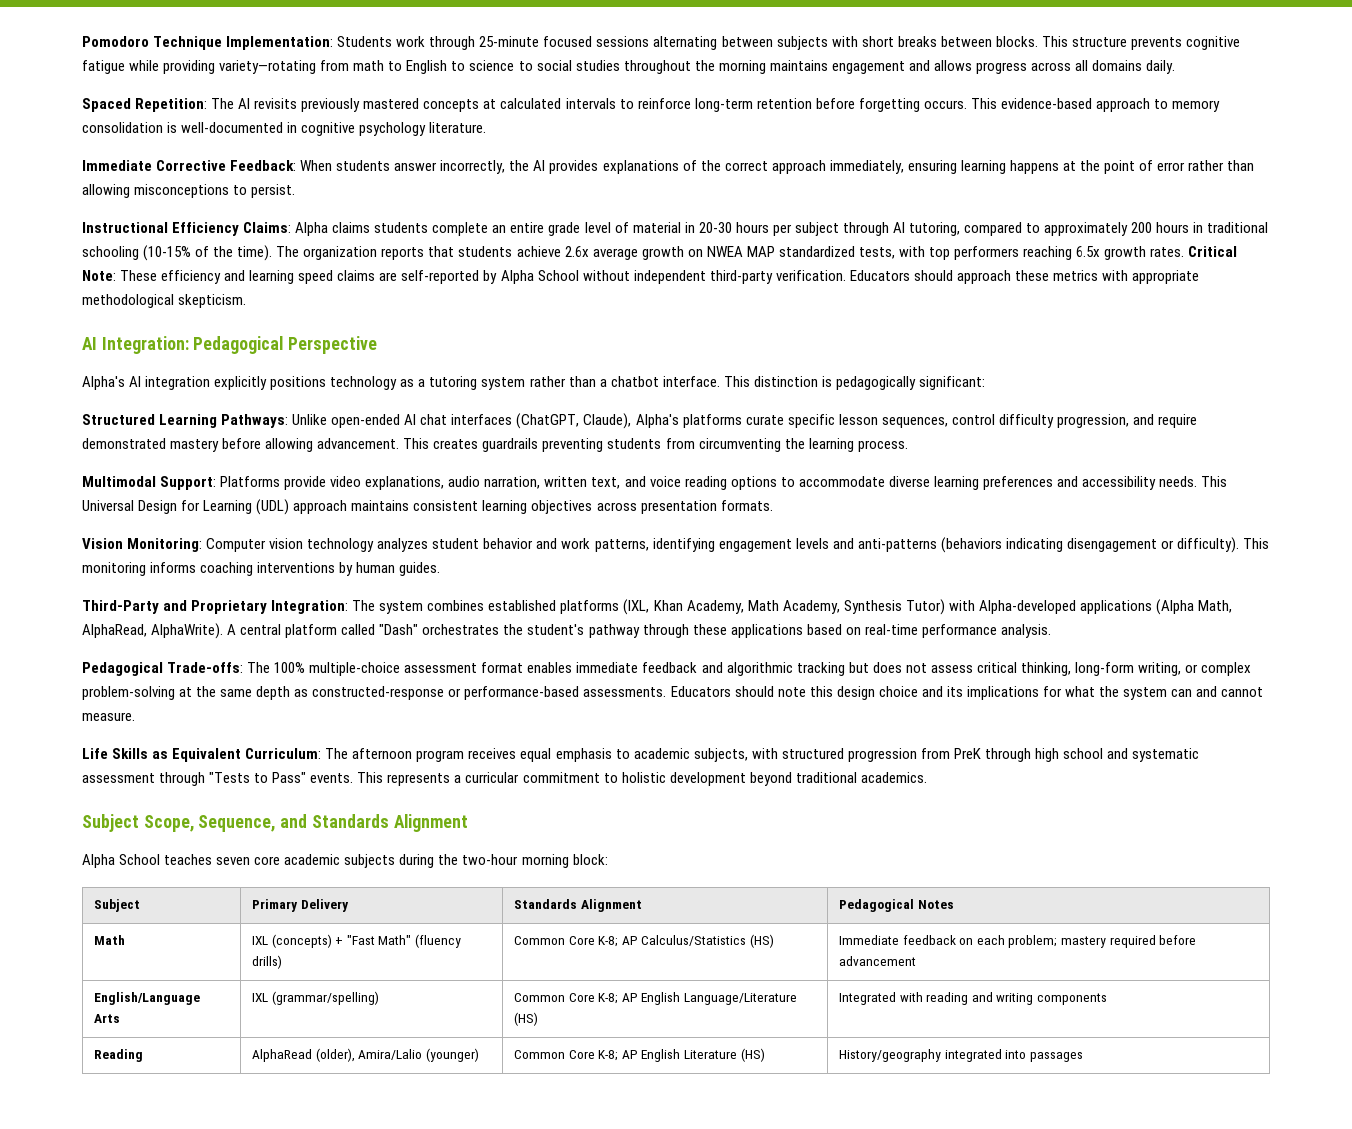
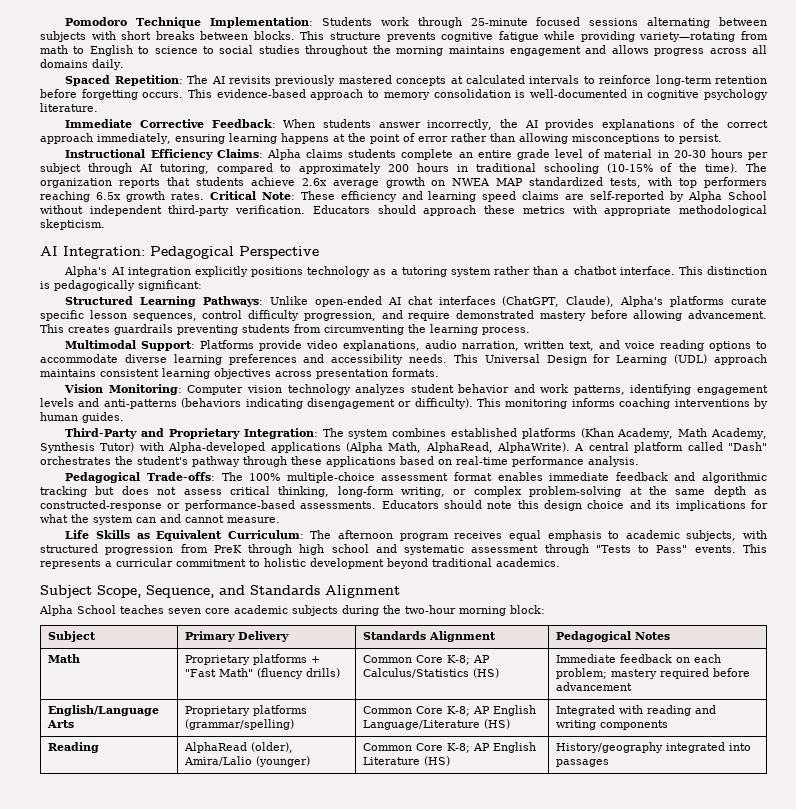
- Third-Party and Proprietary Integration: The system combines established platforms (IXL, Khan Academy, Math Academy, Synthesis Tutor) with Alpha-developed applications (Alpha Math, AlphaRead, AlphaWrite).
+ Third-Party and Proprietary Integration: The system combines established platforms (Khan Academy, Math Academy, Synthesis Tutor) with Alpha-developed applications (Alpha Math, AlphaRead, AlphaWrite).
- Math | IXL (concepts) + "Fast Math" (fluency drills) | Common Core K-8; AP Calculus/Statistics (HS) | Immediate feedback on each problem; mastery required before advancement
+ Math | Proprietary platforms + "Fast Math" (fluency drills) | Common Core K-8; AP Calculus/Statistics (HS) | Immediate feedback on each problem; mastery required before advancement
- English/Language Arts | IXL (grammar/spelling) | Common Core K-8; AP English Language/Literature (HS) | Integrated with reading and writing components
+ English/Language Arts | Proprietary platforms (grammar/spelling) | Common Core K-8; AP English Language/Literature (HS) | Integrated with reading and writing components

